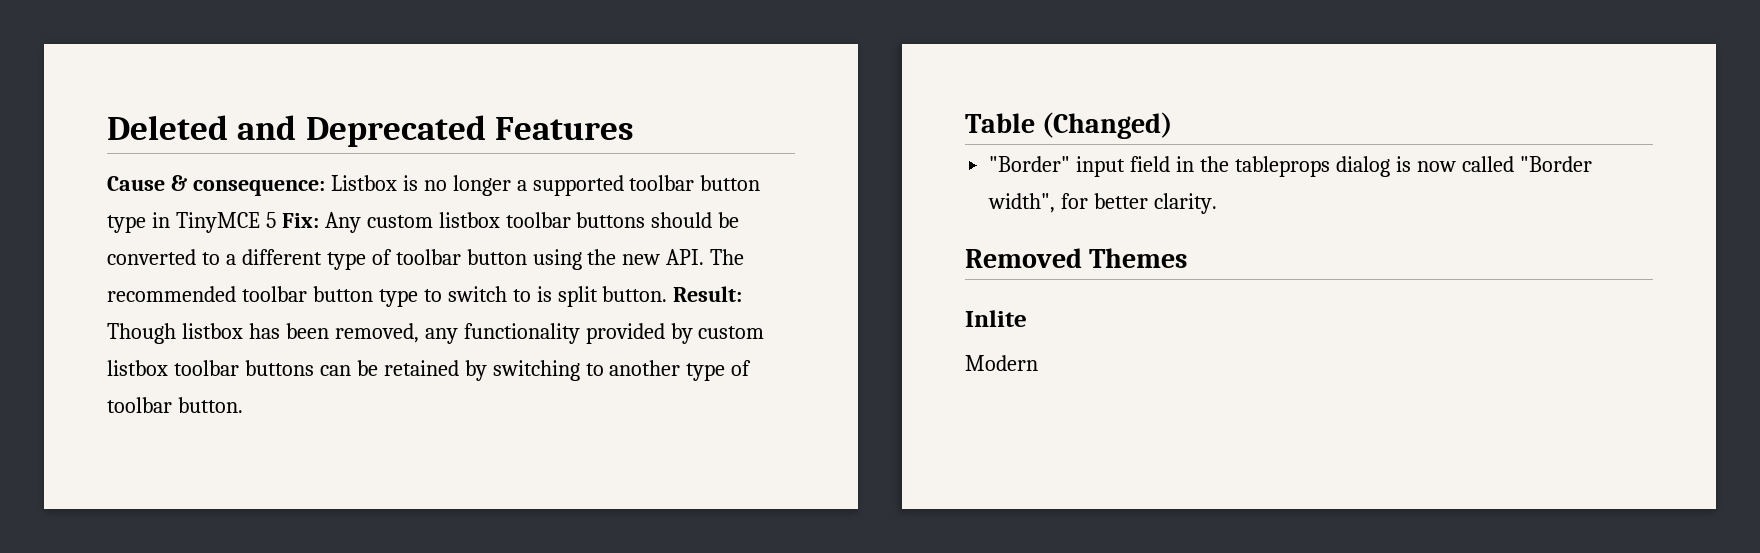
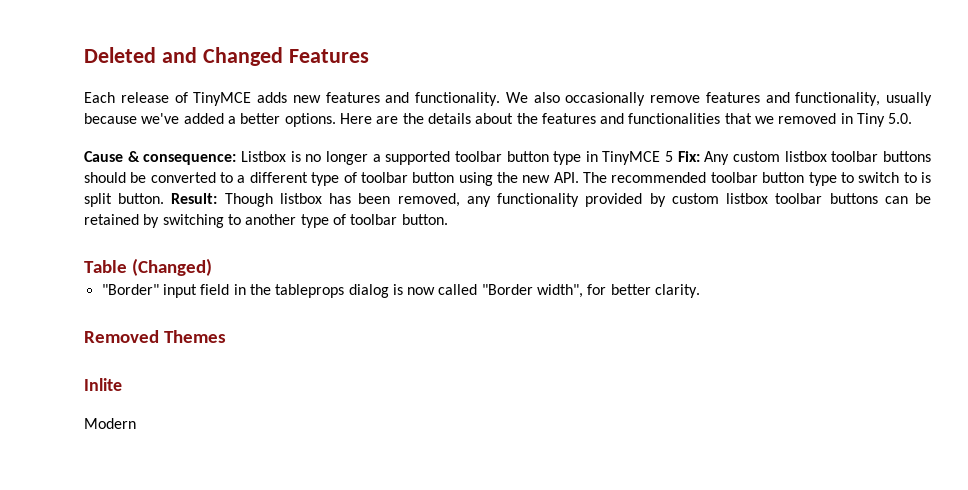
- Deleted and Deprecated Features
+ Deleted and Changed Features
+ Each release of TinyMCE adds new features and functionality. We also occasionally remove features and functionality, usually because we've added a better options. Here are the details about the features and functionalities that we removed in Tiny 5.0.

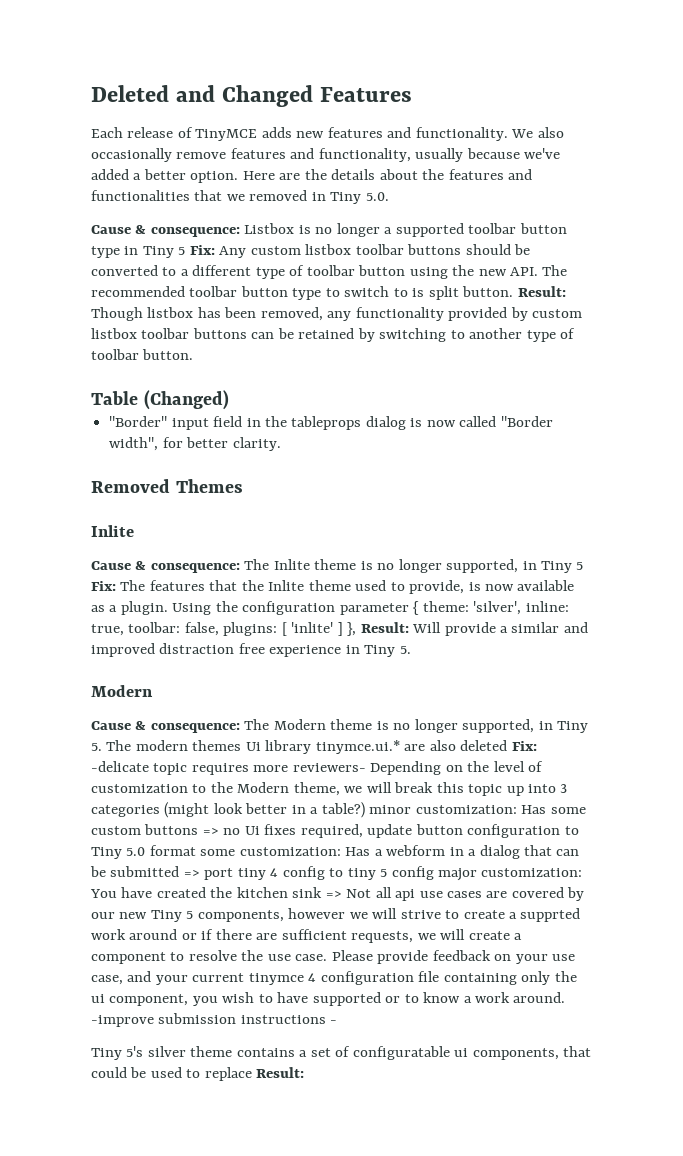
- We also occasionally remove features and functionality, usually because we've added a better options.
+ We also occasionally remove features and functionality, usually because we've added a better option.
- Cause & consequence: Listbox is no longer a supported toolbar button type in TinyMCE 5 Fix: Any custom listbox toolbar buttons should be converted to a different type of toolbar button using the new API. The recommended toolbar button type to switch to is split button.
+ Cause & consequence: Listbox is no longer a supported toolbar button type in Tiny 5 Fix: Any custom listbox toolbar buttons should be converted to a different type of toolbar button using the new API. The recommended toolbar button type to switch to is split button.
+ Cause & consequence: The Inlite theme is no longer supported, in Tiny 5 Fix: The features that the Inlite theme used to provide, is now available as a plugin. Using the configuration parameter { theme: 'silver', inline: true, toolbar: false, plugins: [ 'inlite' ] }, Result: Will provide a similar and improved distraction free experience in Tiny 5.
  Modern
+ Cause & consequence: The Modern theme is no longer supported, in Tiny 5. The modern themes Ui library tinymce.ui.* are also deleted Fix: -delicate topic requires more reviewers- Depending on the level of customization to the Modern theme, we will break this topic up into 3 categories (might look better in a table?) minor customization: Has some custom buttons => no Ui fixes required, update button configuration to Tiny 5.0 format some customization: Has a webform in a dialog that can be submitted => port tiny 4 config to tiny 5 config major customization: You have created the kitchen sink => Not all api use cases are covered by our new Tiny 5 components, however we will strive to create a supprted work around or if there are sufficient requests, we will create a component to resolve the use case. Please provide feedback on your use case, and your current tinymce 4 configuration file containing only the ui component, you wish to have supported or to know a work around. -improve submission instructions -
+ Tiny 5's silver theme contains a set of configuratable ui components, that could be used to replace Result:

